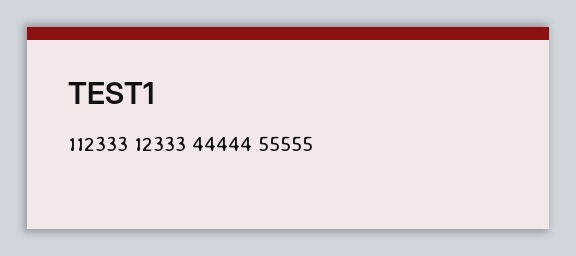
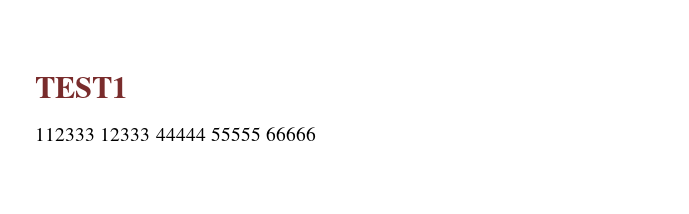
- 112333 12333 44444 55555
+ 112333 12333 44444 55555 66666

